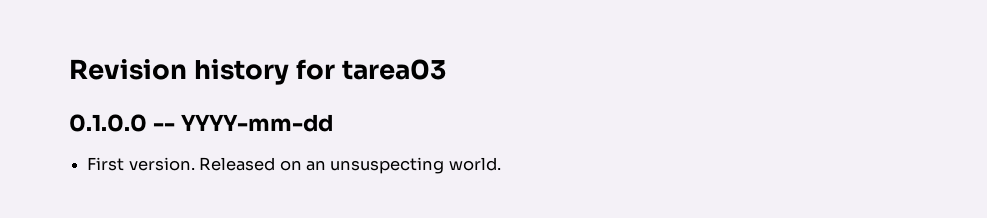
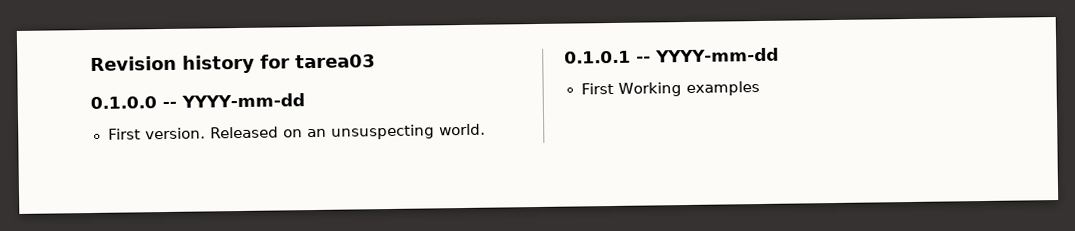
+ 0.1.0.1 -- YYYY-mm-dd
+ First Working examples

